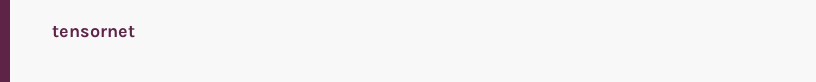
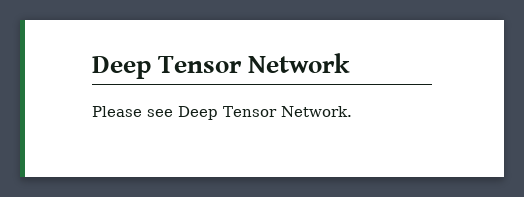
- tensornet
+ Deep Tensor Network
+ Please see Deep Tensor Network.

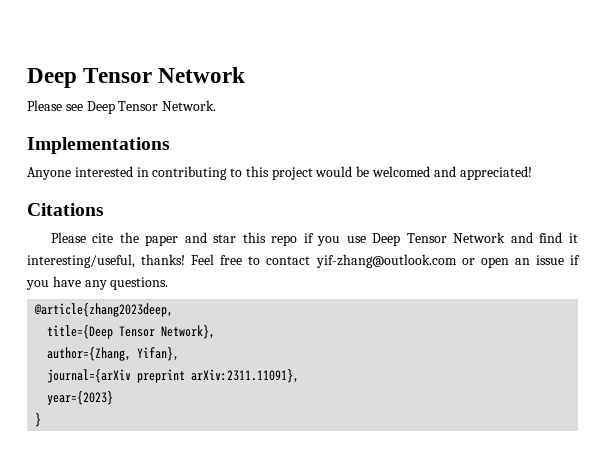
+ Implementations
+ Anyone interested in contributing to this project would be welcomed and appreciated!
+ Citations
+ Please cite the paper and star this repo if you use Deep Tensor Network and find it interesting/useful, thanks! Feel free to contact yif-zhang@outlook.com or open an issue if you have any questions.
+ @article{zhang2023deep,
+ title={Deep Tensor Network},
+ author={Zhang, Yifan},
+ journal={arXiv preprint arXiv:2311.11091},
+ year={2023}
+ }

